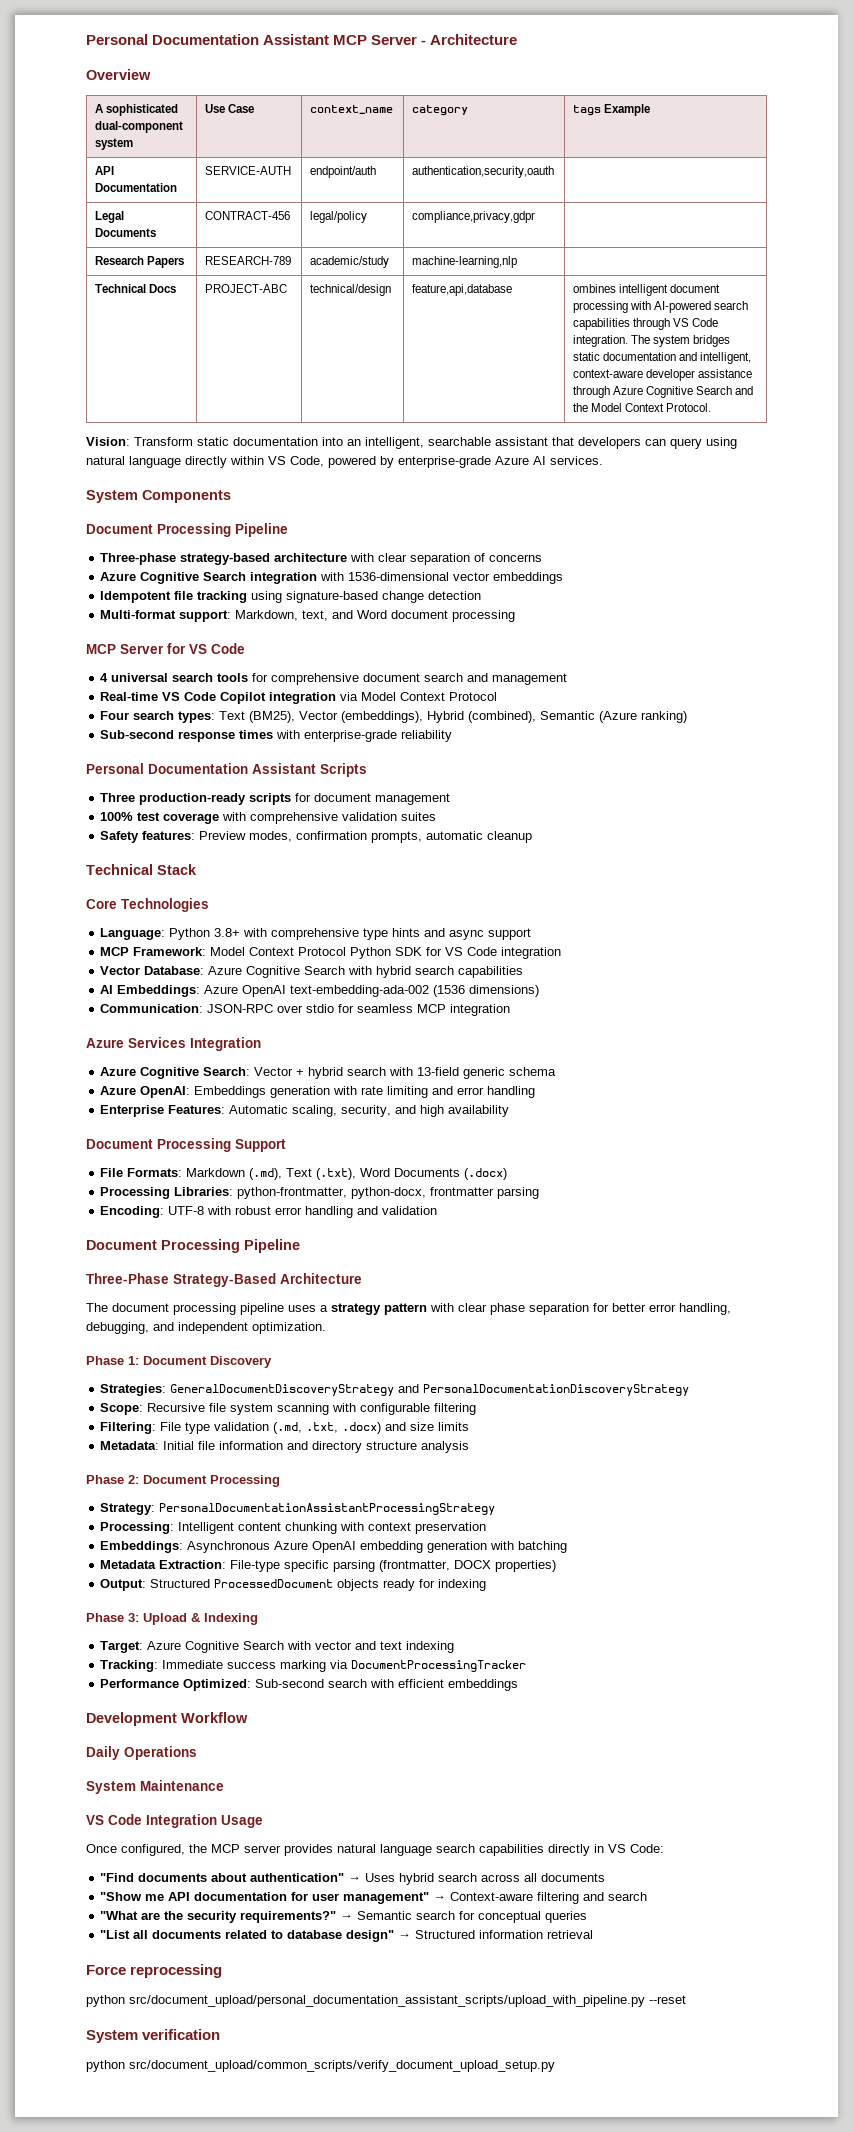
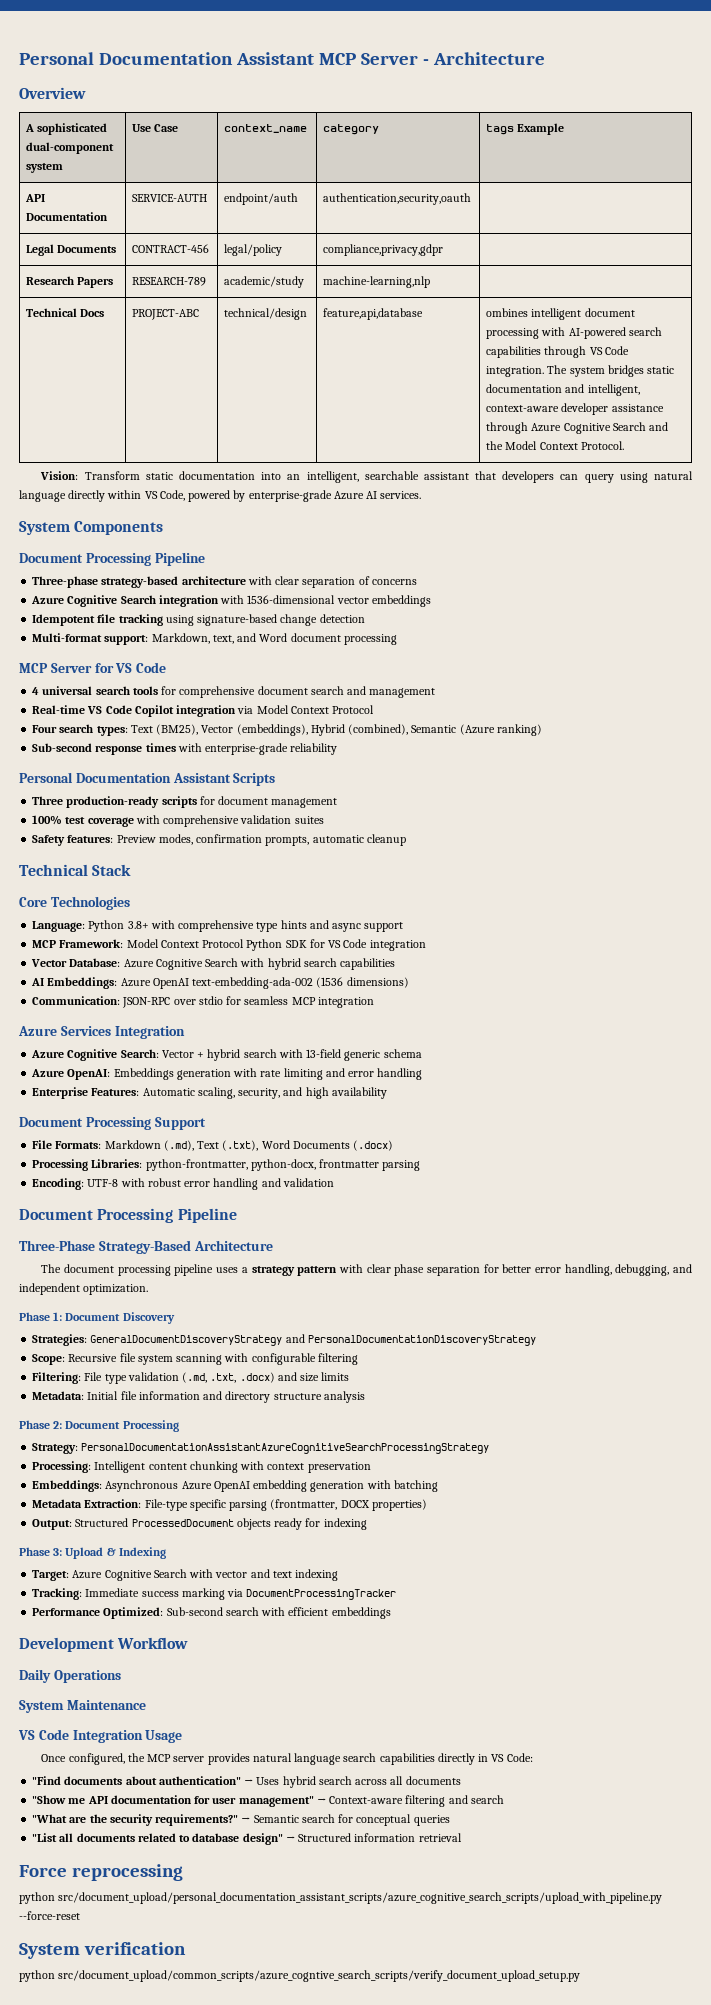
- Strategy: PersonalDocumentationAssistantProcessingStrategy
+ Strategy: PersonalDocumentationAssistantAzureCognitiveSearchProcessingStrategy
- python src/document_upload/personal_documentation_assistant_scripts/upload_with_pipeline.py --reset
+ python src/document_upload/personal_documentation_assistant_scripts/azure_cognitive_search_scripts/upload_with_pipeline.py --force-reset
- python src/document_upload/common_scripts/verify_document_upload_setup.py
+ python src/document_upload/common_scripts/azure_cogntive_search_scripts/verify_document_upload_setup.py

